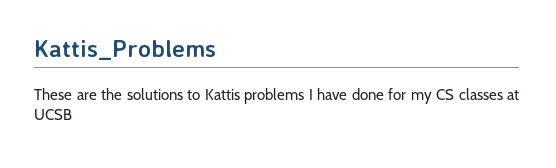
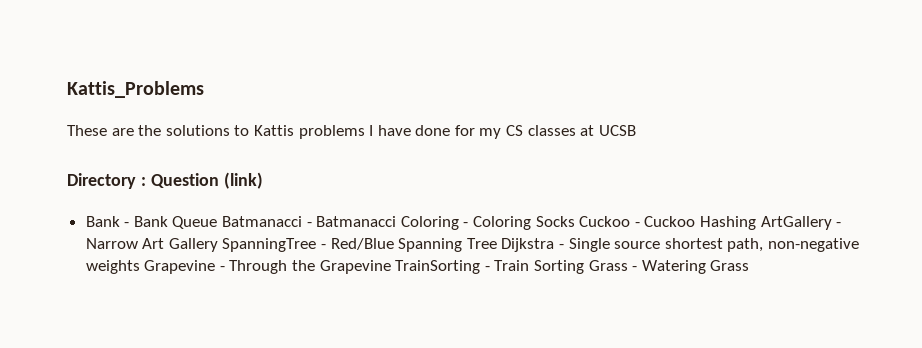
+ Directory : Question (link)
+ Bank - Bank Queue Batmanacci - Batmanacci Coloring - Coloring Socks Cuckoo - Cuckoo Hashing ArtGallery - Narrow Art Gallery SpanningTree - Red/Blue Spanning Tree Dijkstra - Single source shortest path, non-negative weights Grapevine - Through the Grapevine TrainSorting - Train Sorting Grass - Watering Grass

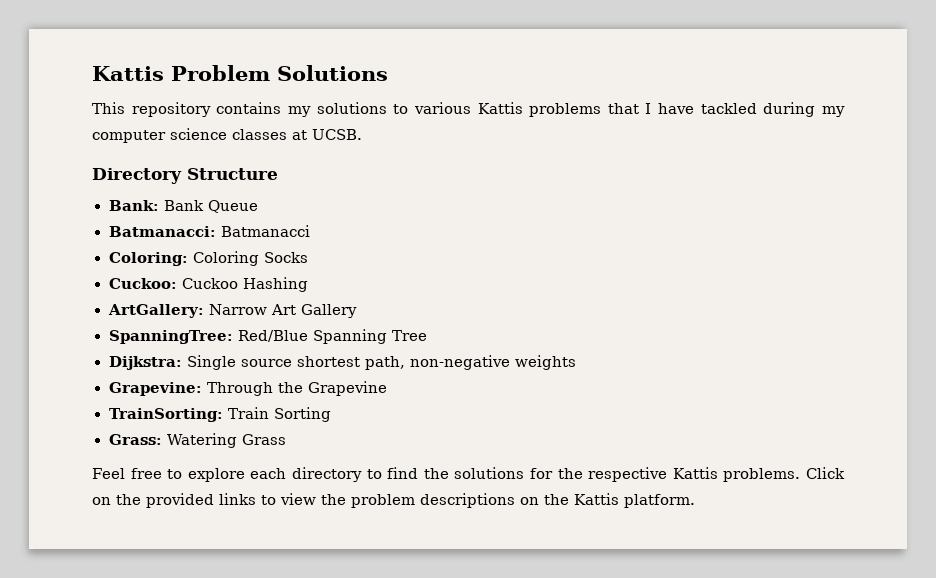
- Kattis_Problems
- These are the solutions to Kattis problems I have done for my CS classes at UCSB
+ Kattis Problem Solutions
+ This repository contains my solutions to various Kattis problems that I have tackled during my computer science classes at UCSB.
- Directory : Question (link)
- Bank - Bank Queue Batmanacci - Batmanacci Coloring - Coloring Socks Cuckoo - Cuckoo Hashing ArtGallery - Narrow Art Gallery SpanningTree - Red/Blue Spanning Tree Dijkstra - Single source shortest path, non-negative weights Grapevine - Through the Grapevine TrainSorting - Train Sorting Grass - Watering Grass
+ Directory Structure
+ Bank: Bank Queue
+ Batmanacci: Batmanacci
+ Coloring: Coloring Socks
+ Cuckoo: Cuckoo Hashing
+ ArtGallery: Narrow Art Gallery
+ SpanningTree: Red/Blue Spanning Tree
+ Dijkstra: Single source shortest path, non-negative weights
+ Grapevine: Through the Grapevine
+ TrainSorting: Train Sorting
+ Grass: Watering Grass
+ Feel free to explore each directory to find the solutions for the respective Kattis problems. Click on the provided links to view the problem descriptions on the Kattis platform.

